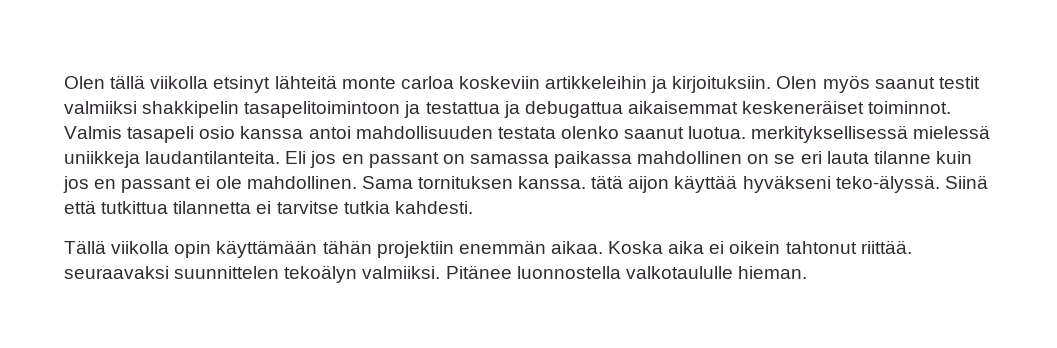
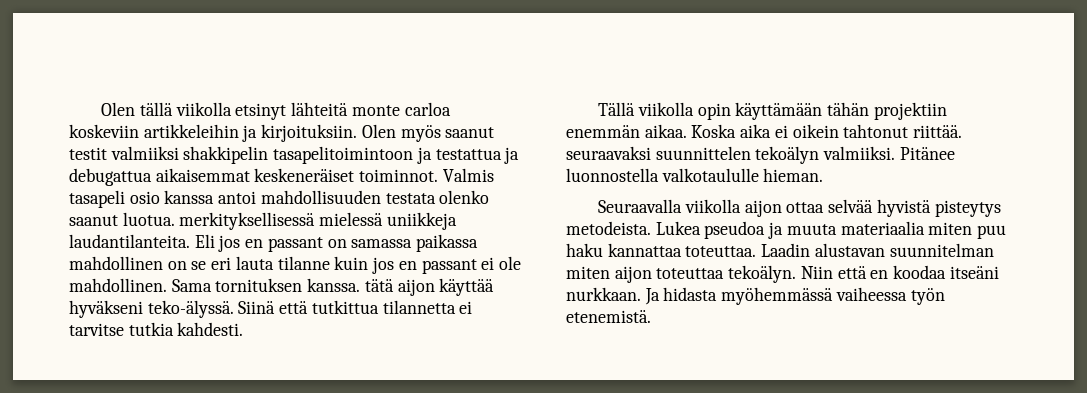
+ Seuraavalla viikolla aijon ottaa selvää hyvistä pisteytys metodeista. Lukea pseudoa ja muuta materiaalia miten puu haku kannattaa toteuttaa. Laadin alustavan suunnitelman miten aijon toteuttaa tekoälyn. Niin että en koodaa itseäni nurkkaan. Ja hidasta myöhemmässä vaiheessa työn etenemistä.

